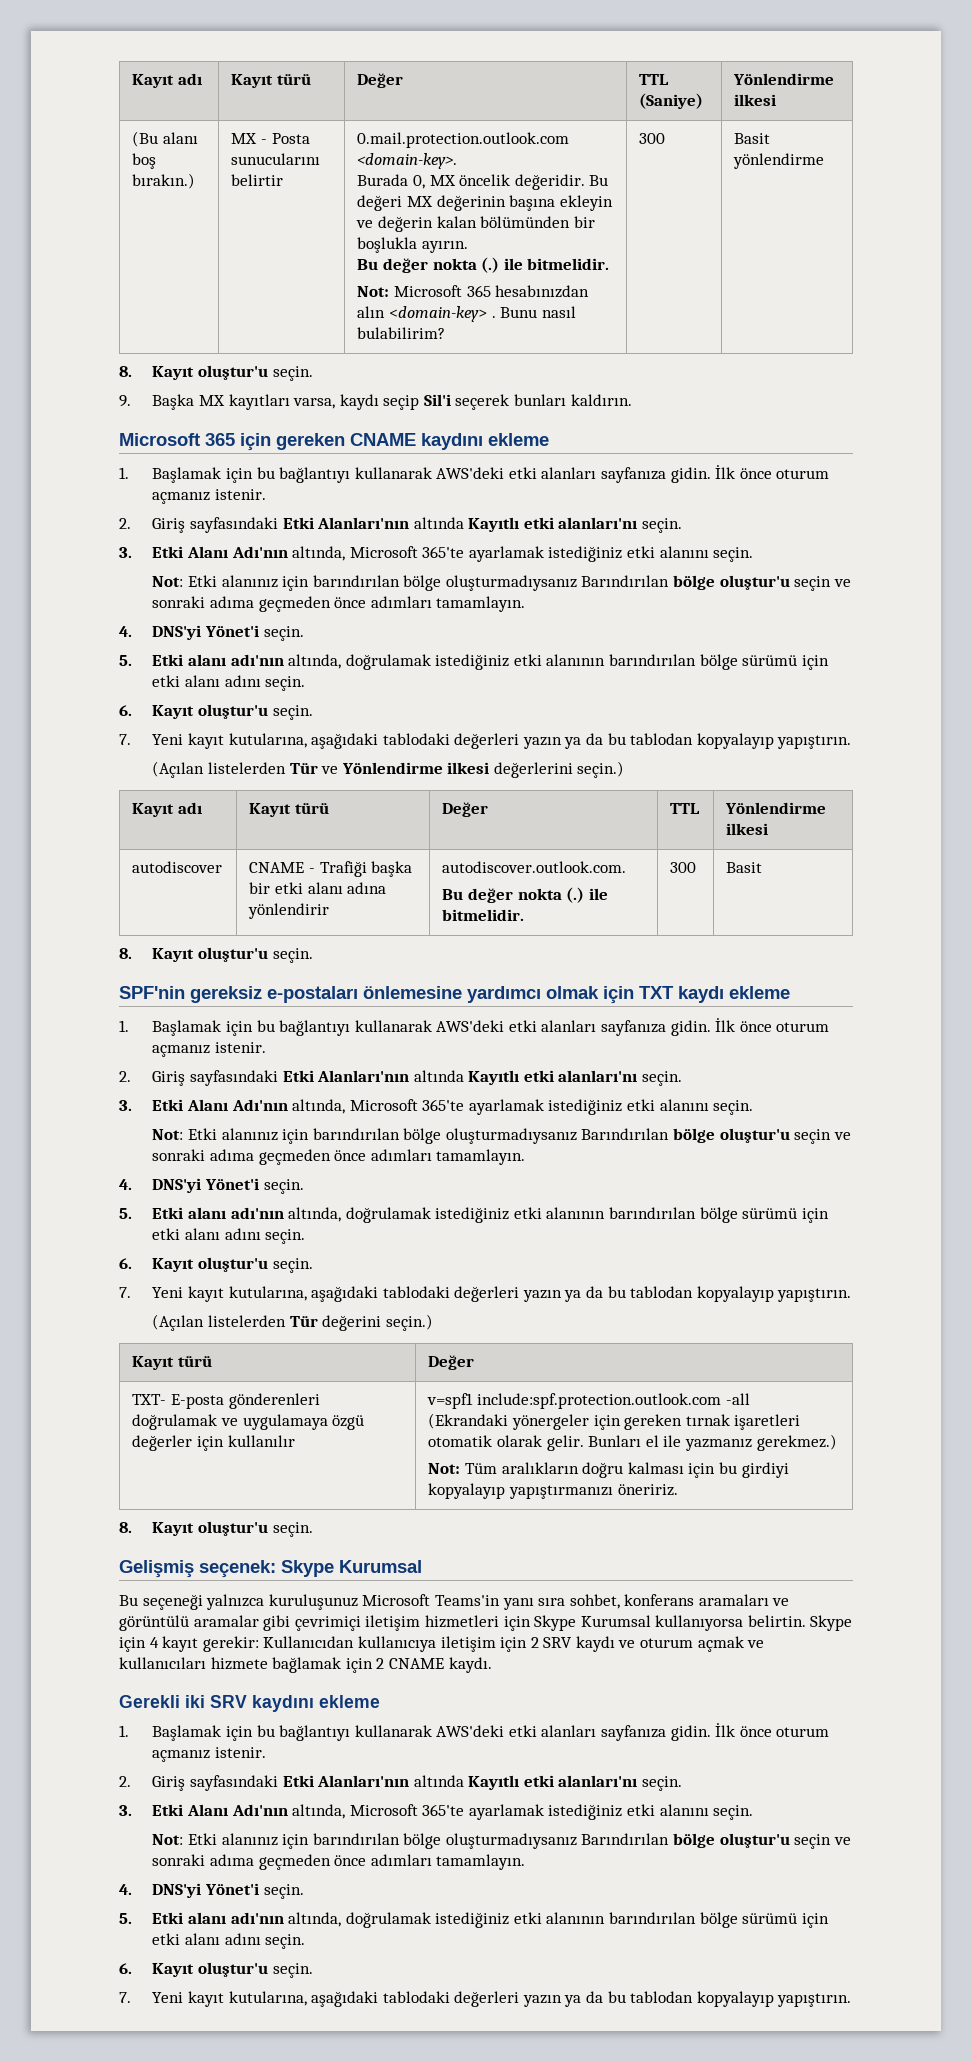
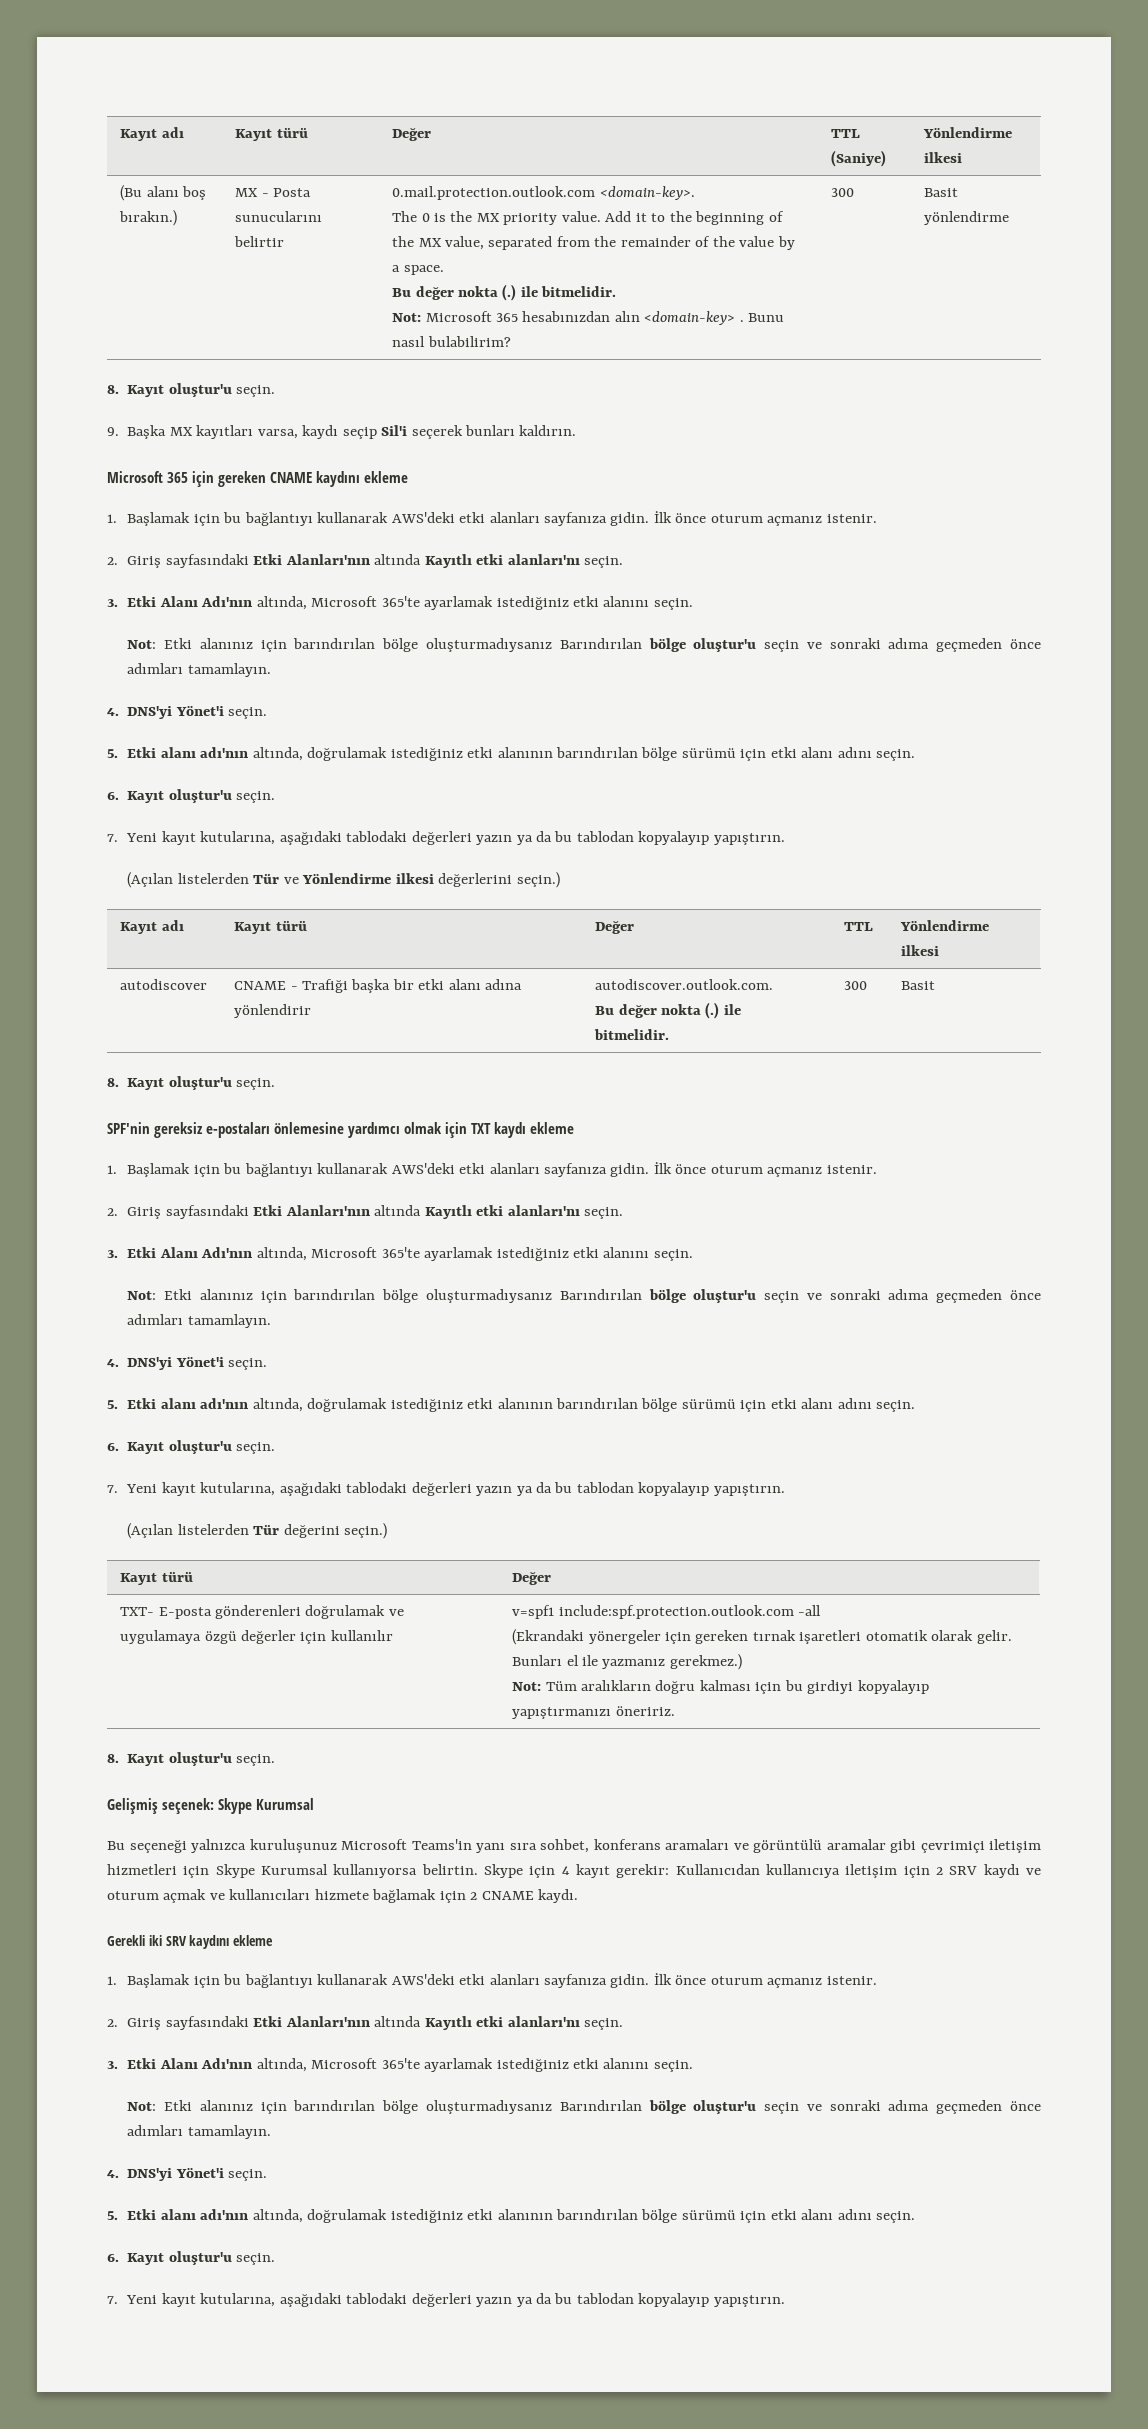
- Burada 0, MX öncelik değeridir. Bu değeri MX değerinin başına ekleyin ve değerin kalan bölümünden bir boşlukla ayırın.
+ The 0 is the MX priority value. Add it to the beginning of the MX value, separated from the remainder of the value by a space.

